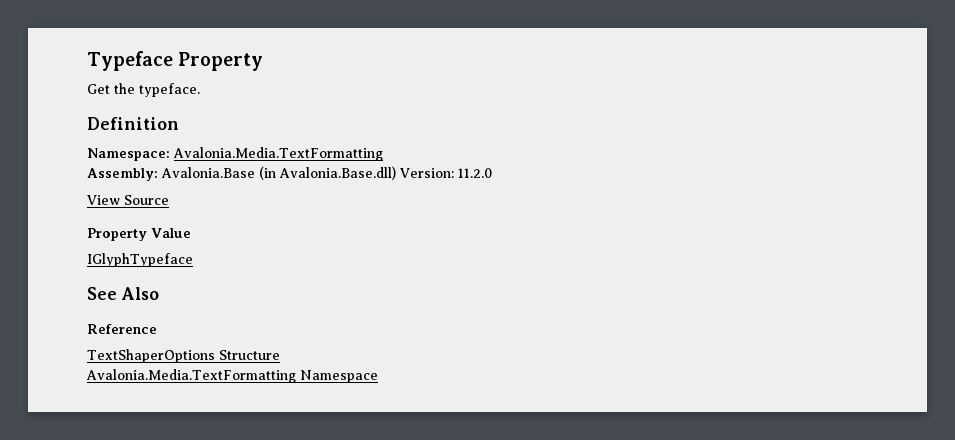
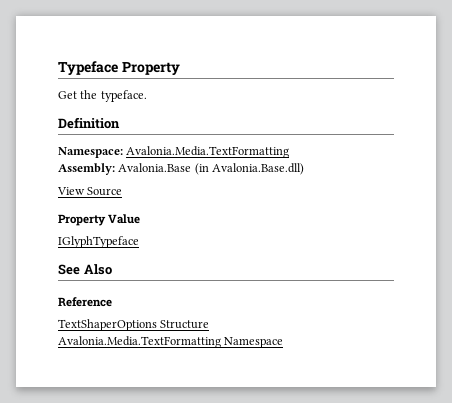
- Assembly: Avalonia.Base (in Avalonia.Base.dll) Version: 11.2.0
+ Assembly: Avalonia.Base (in Avalonia.Base.dll)

